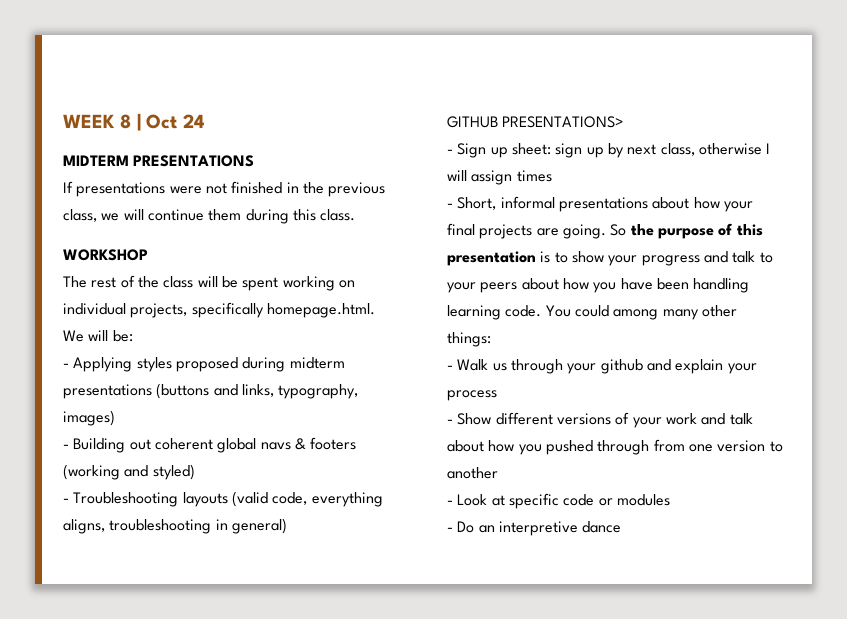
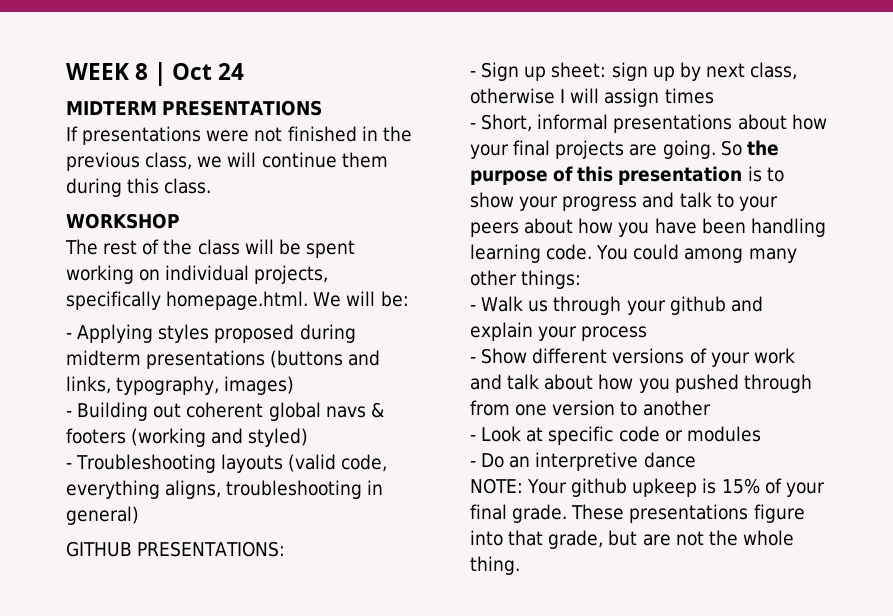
- GITHUB PRESENTATIONS>
+ GITHUB PRESENTATIONS:
+ NOTE: Your github upkeep is 15% of your final grade. These presentations figure into that grade, but are not the whole thing.

